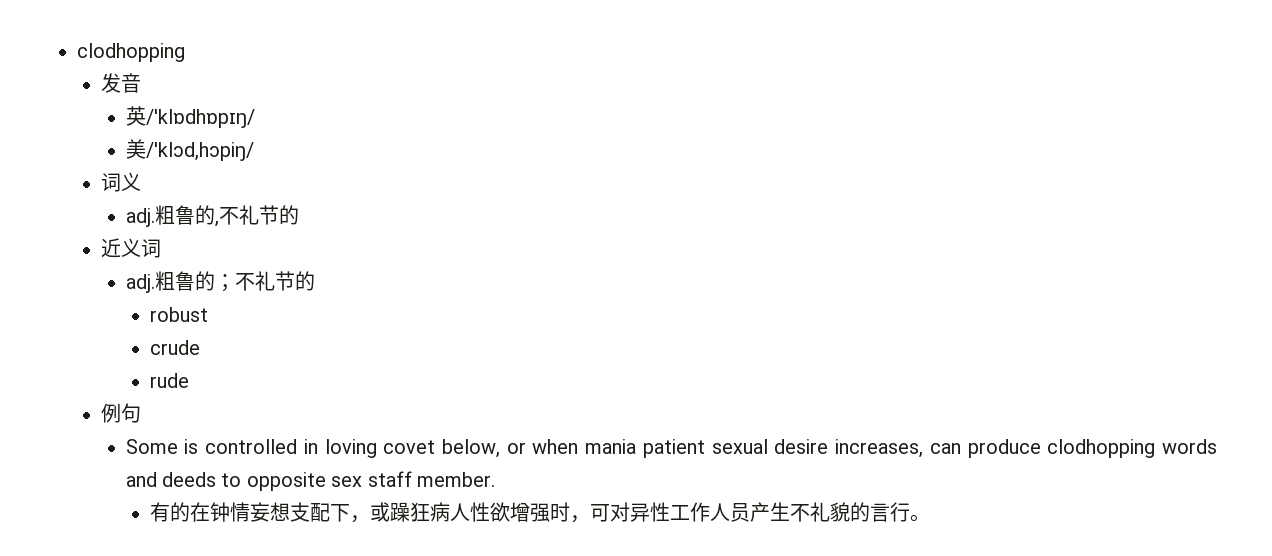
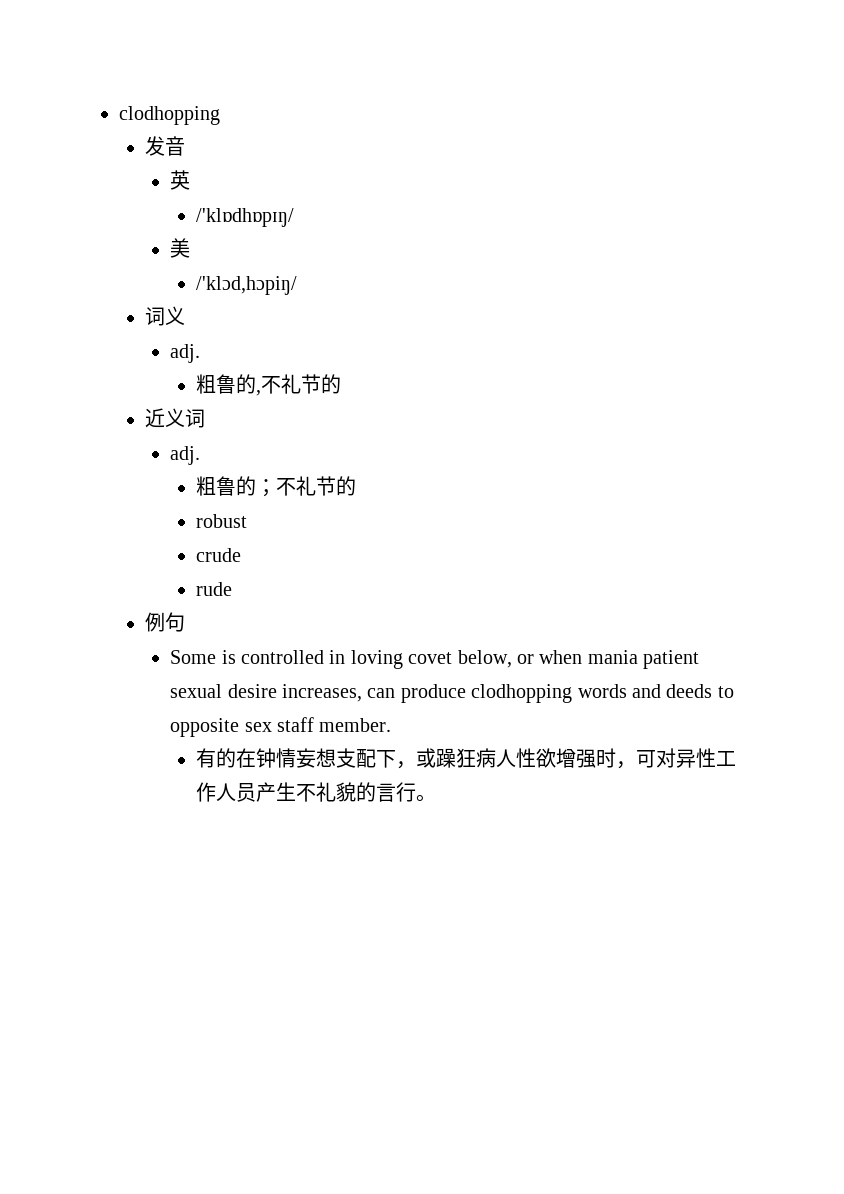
- 英/'klɒdhɒpɪŋ/
+ 英
+ /'klɒdhɒpɪŋ/
- 美/'klɔd,hɔpiŋ/
+ 美
+ /'klɔd,hɔpiŋ/
  词义
- adj.粗鲁的,不礼节的
+ adj.
+ 粗鲁的,不礼节的
  近义词
- adj.粗鲁的；不礼节的
+ adj.
+ 粗鲁的；不礼节的

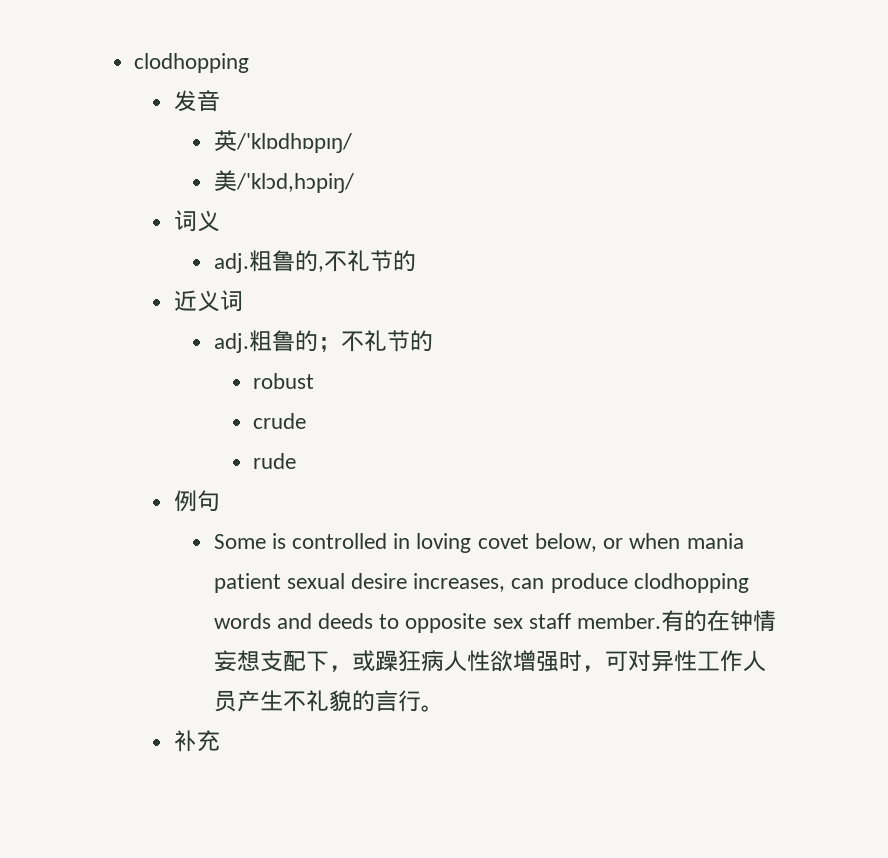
- 英
- /'klɒdhɒpɪŋ/
+ 英/'klɒdhɒpɪŋ/
- 美
- /'klɔd,hɔpiŋ/
+ 美/'klɔd,hɔpiŋ/
  词义
- adj.
- 粗鲁的,不礼节的
+ adj.粗鲁的,不礼节的
  近义词
- adj.
- 粗鲁的；不礼节的
+ adj.粗鲁的；不礼节的
- Some is controlled in loving covet below, or when mania patient sexual desire increases, can produce clodhopping words and deeds to opposite sex staff member.
- 有的在钟情妄想支配下，或躁狂病人性欲增强时，可对异性工作人员产生不礼貌的言行。
+ Some is controlled in loving covet below, or when mania patient sexual desire increases, can produce clodhopping words and deeds to opposite sex staff member.有的在钟情妄想支配下，或躁狂病人性欲增强时，可对异性工作人员产生不礼貌的言行。
+ 补充

